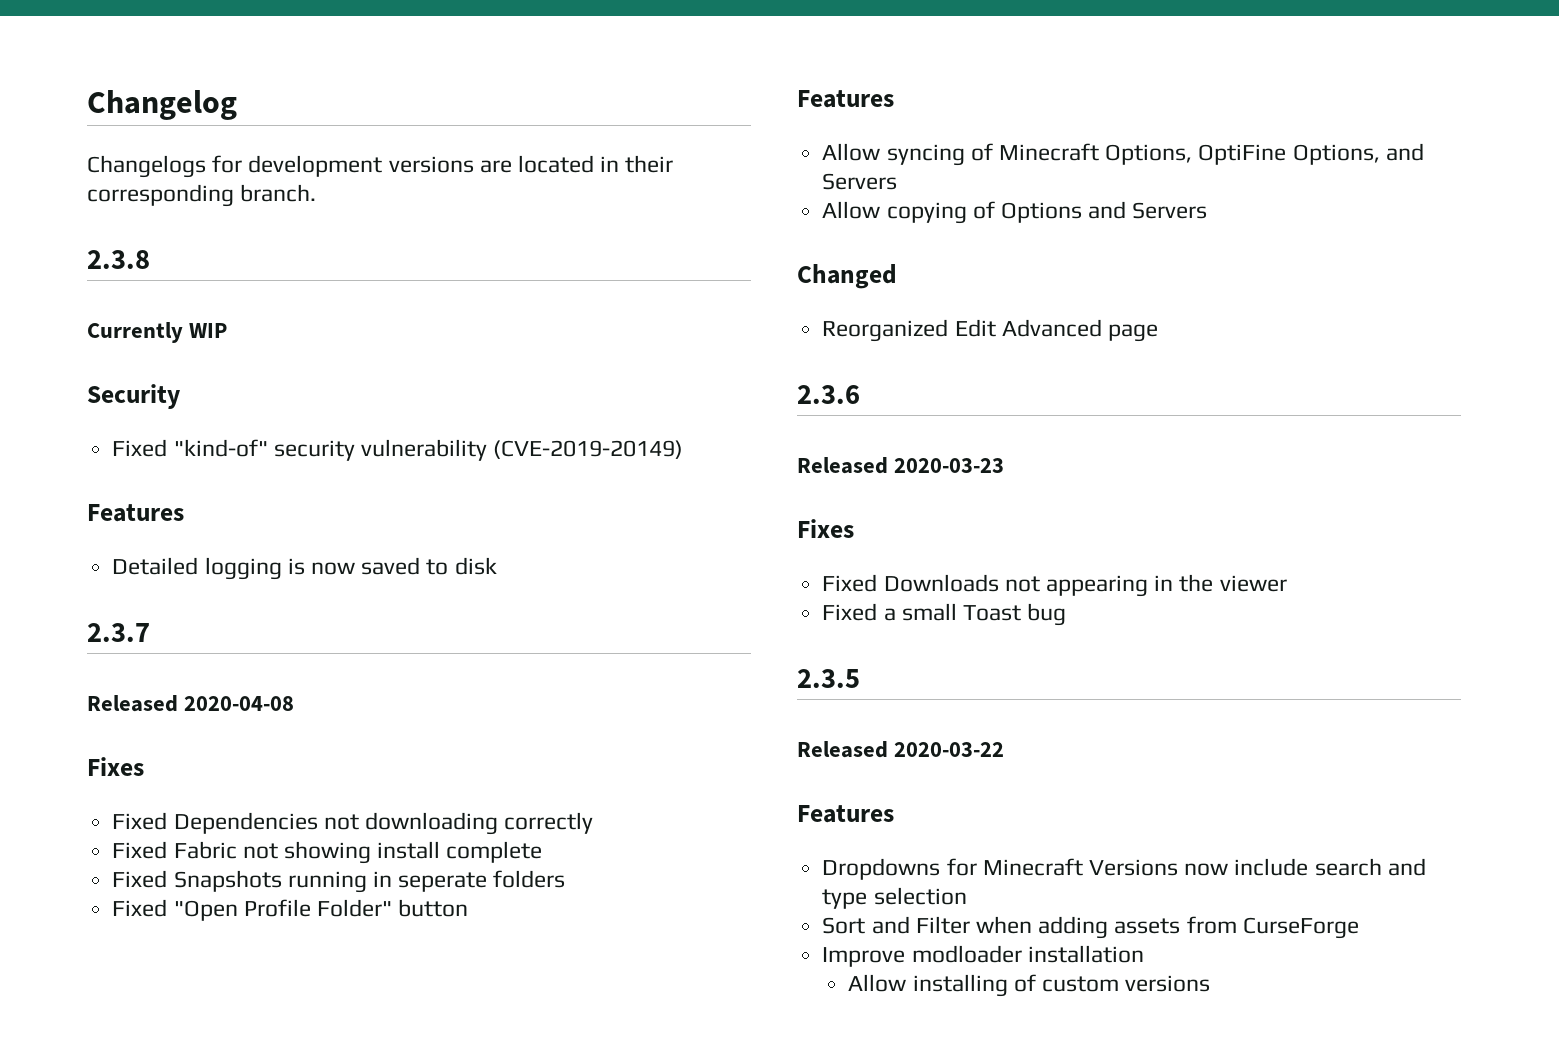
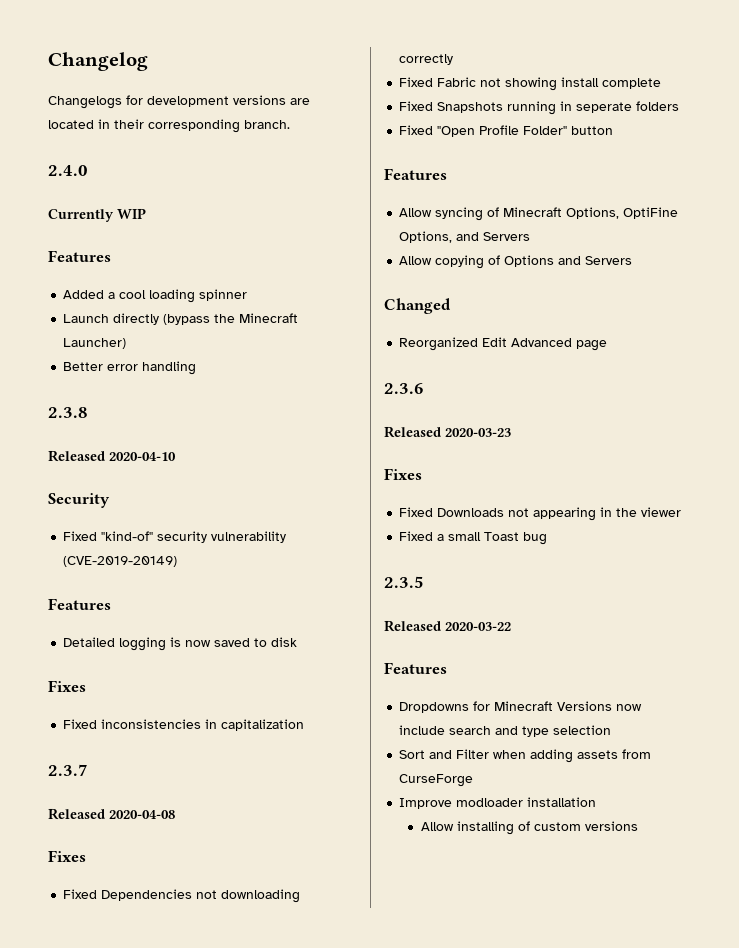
- 2.3.8
+ 2.4.0
  Currently WIP
+ Features
+ Added a cool loading spinner
+ Launch directly (bypass the Minecraft Launcher)
+ Better error handling
+ 2.3.8
+ Released 2020-04-10
  Detailed logging is now saved to disk
+ Fixes
+ Fixed inconsistencies in capitalization

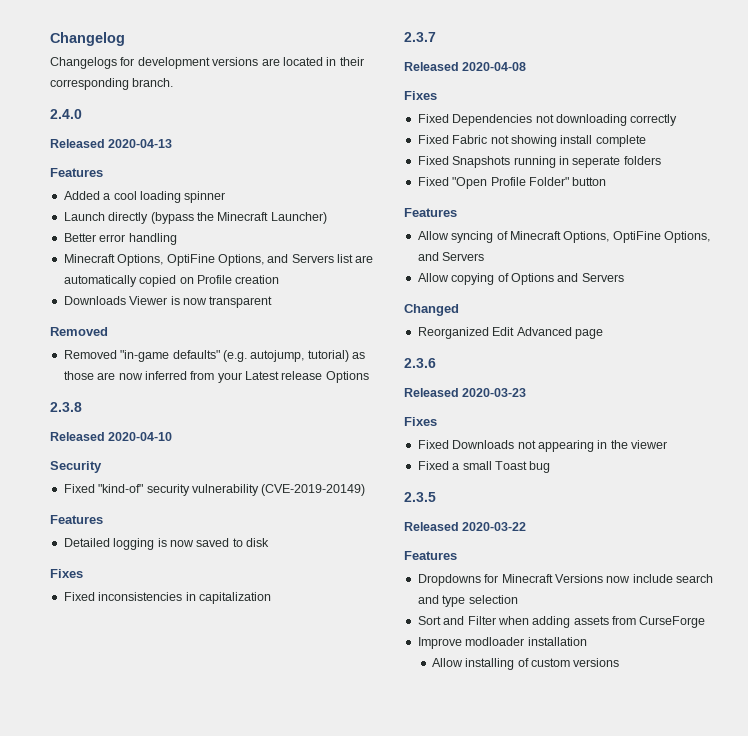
- Currently WIP
+ Released 2020-04-13
+ Minecraft Options, OptiFine Options, and Servers list are automatically copied on Profile creation
+ Downloads Viewer is now transparent
+ Removed
+ Removed "in-game defaults" (e.g. autojump, tutorial) as those are now inferred from your Latest release Options

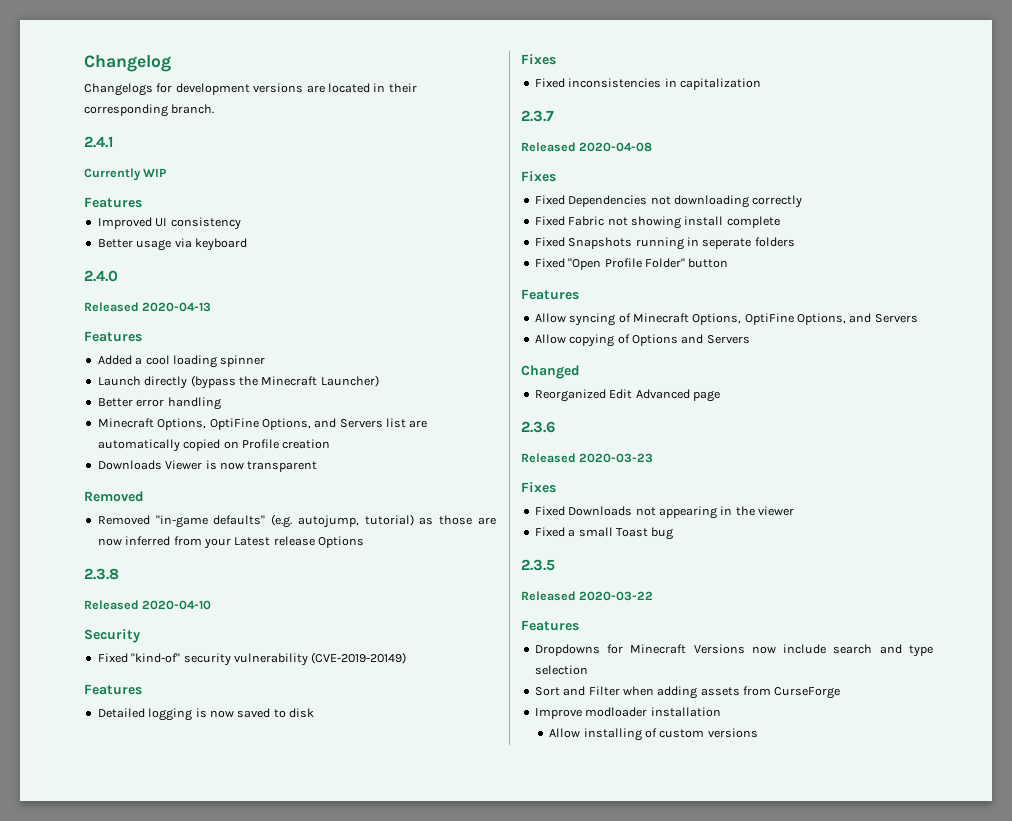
+ 2.4.1
+ Currently WIP
+ Features
+ Improved UI consistency
+ Better usage via keyboard

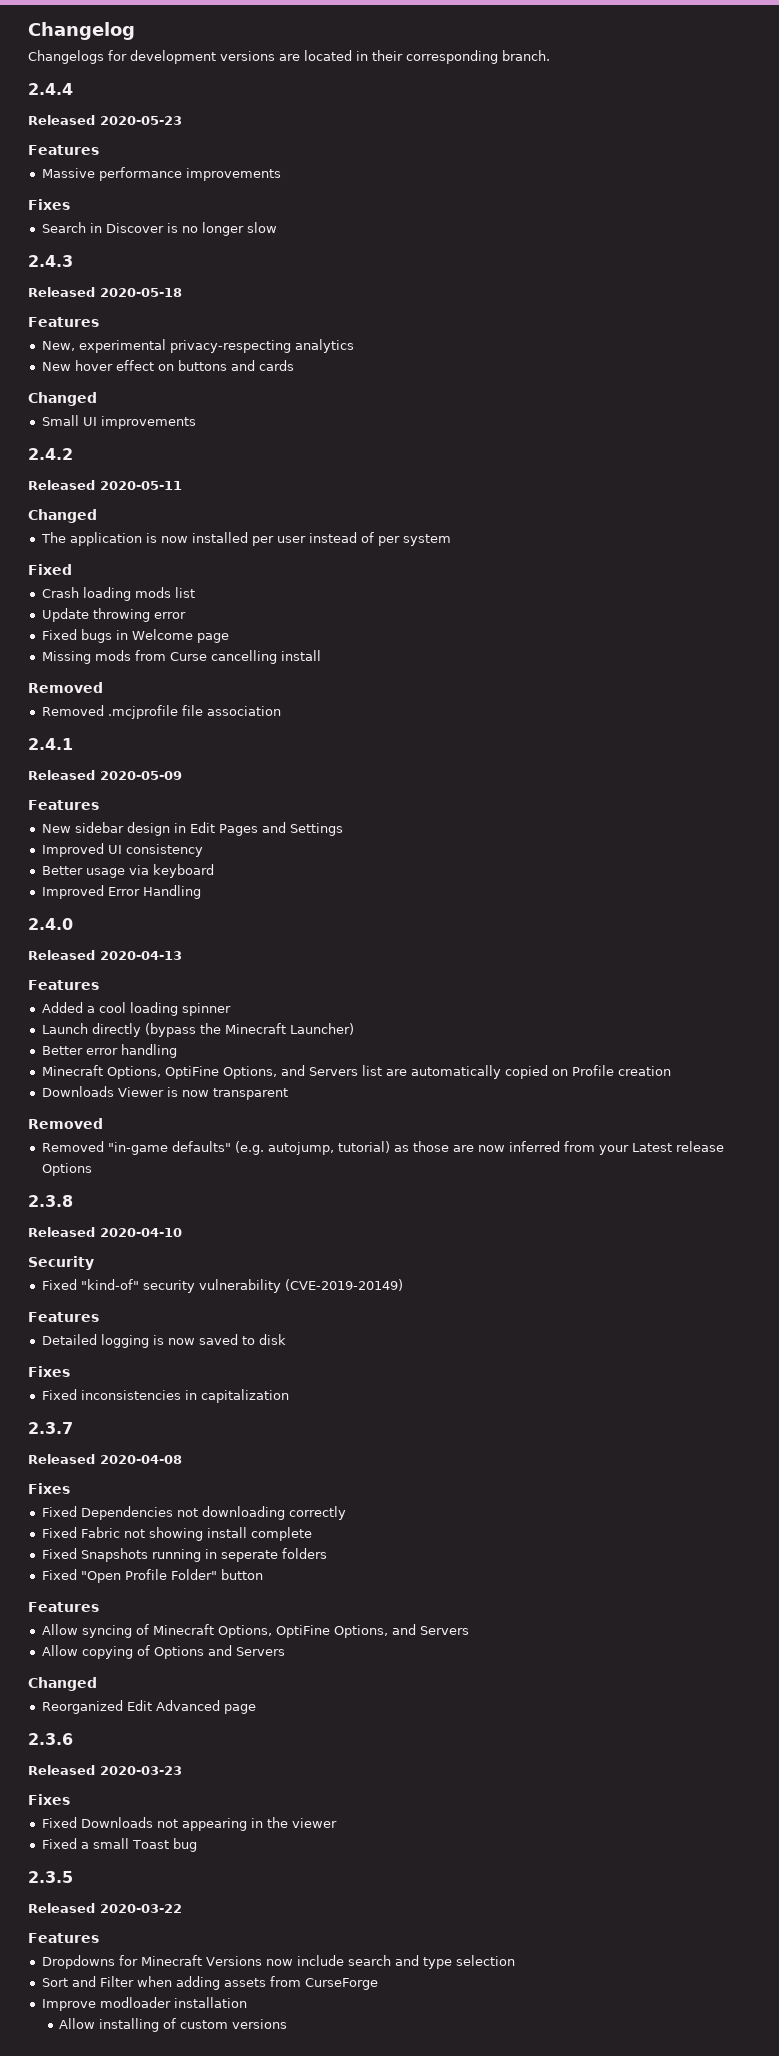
+ 2.4.4
+ Released 2020-05-23
+ Features
+ Massive performance improvements
+ Fixes
+ Search in Discover is no longer slow
+ 2.4.3
+ Released 2020-05-18
+ Features
+ New, experimental privacy-respecting analytics
+ New hover effect on buttons and cards
+ Changed
+ Small UI improvements
+ 2.4.2
+ Released 2020-05-11
+ Changed
+ The application is now installed per user instead of per system
+ Fixed
+ Crash loading mods list
+ Update throwing error
+ Fixed bugs in Welcome page
+ Missing mods from Curse cancelling install
+ Removed
+ Removed .mcjprofile file association
- Currently WIP
+ Released 2020-05-09
  Features
+ New sidebar design in Edit Pages and Settings
+ Improved Error Handling

